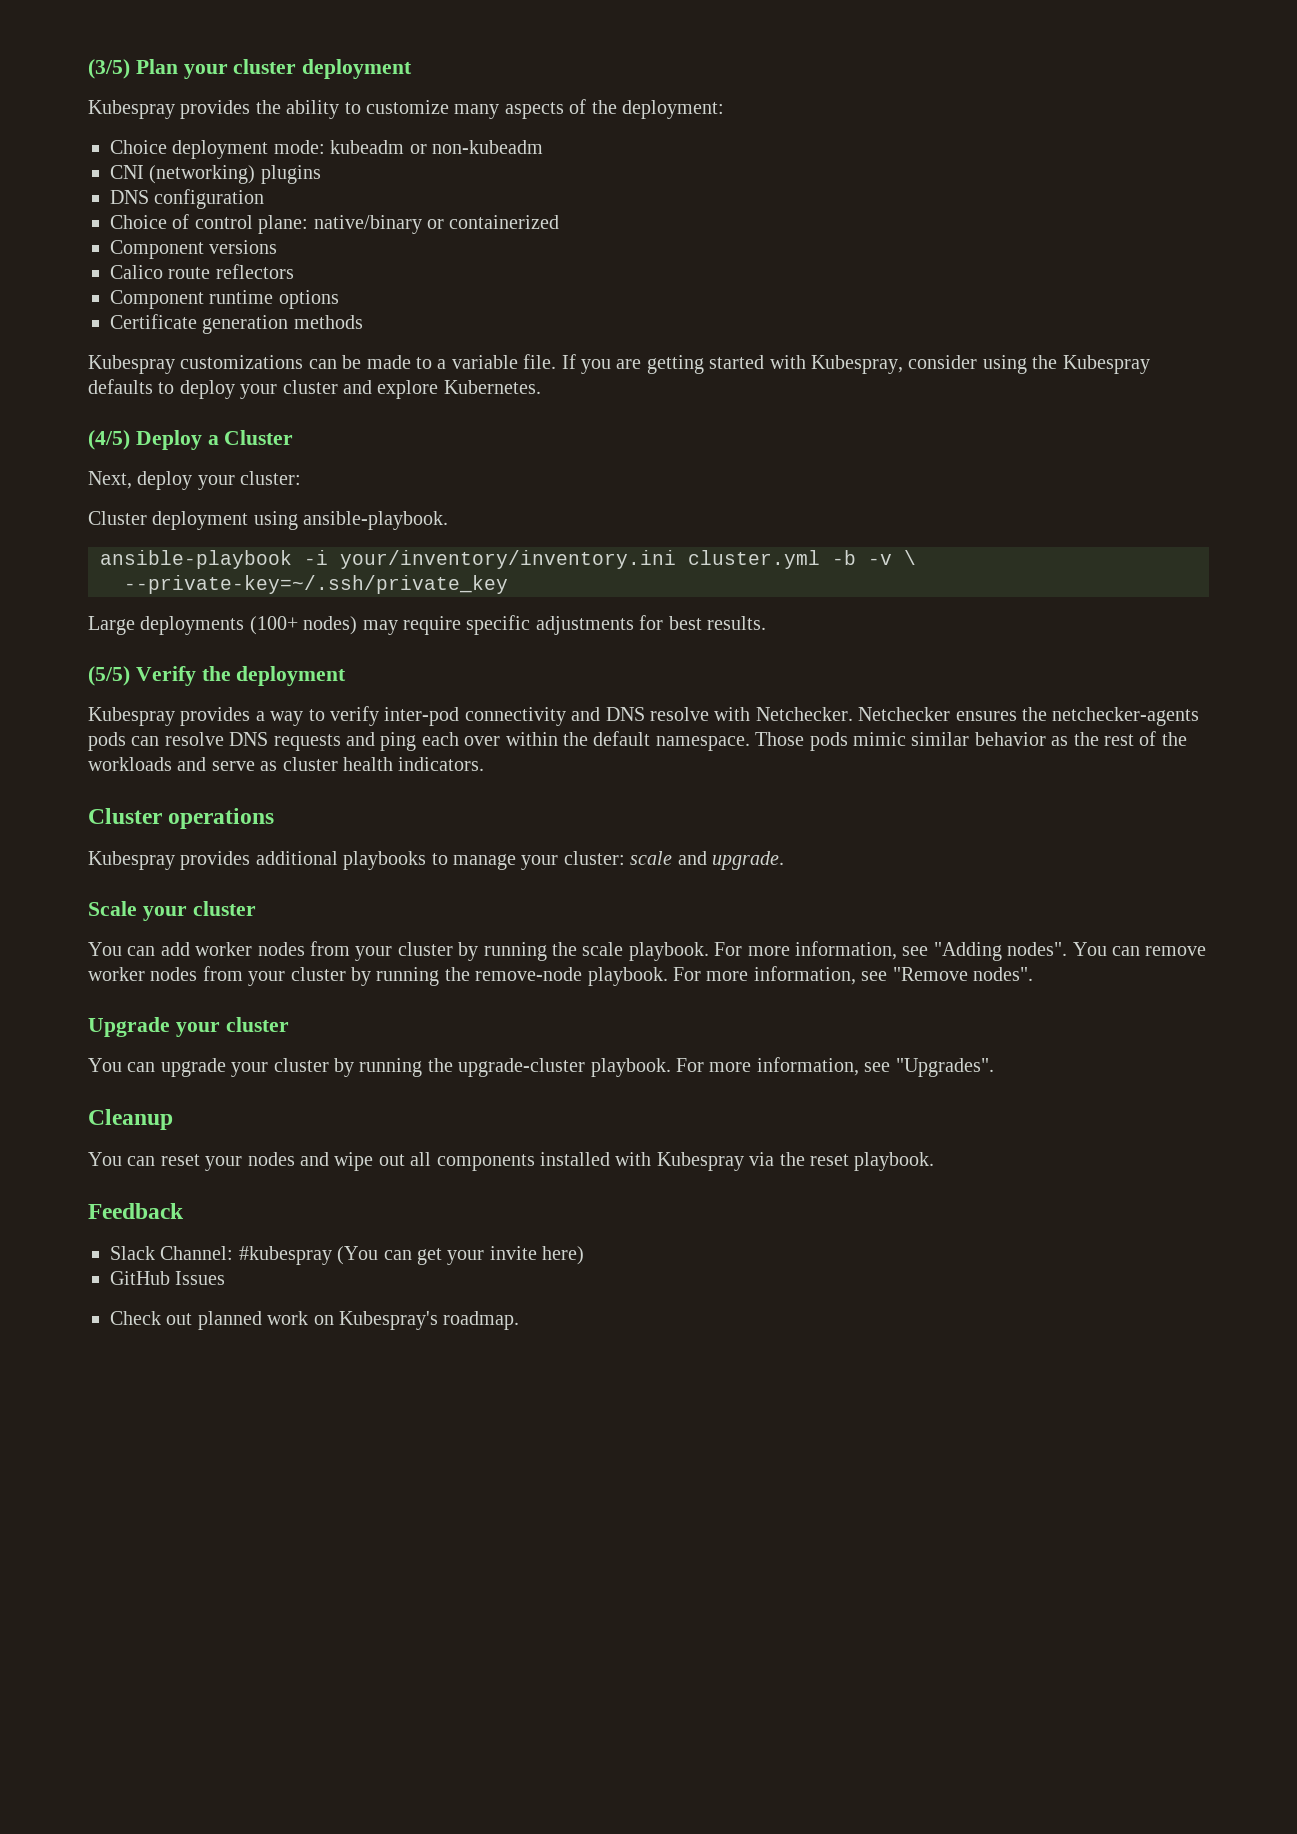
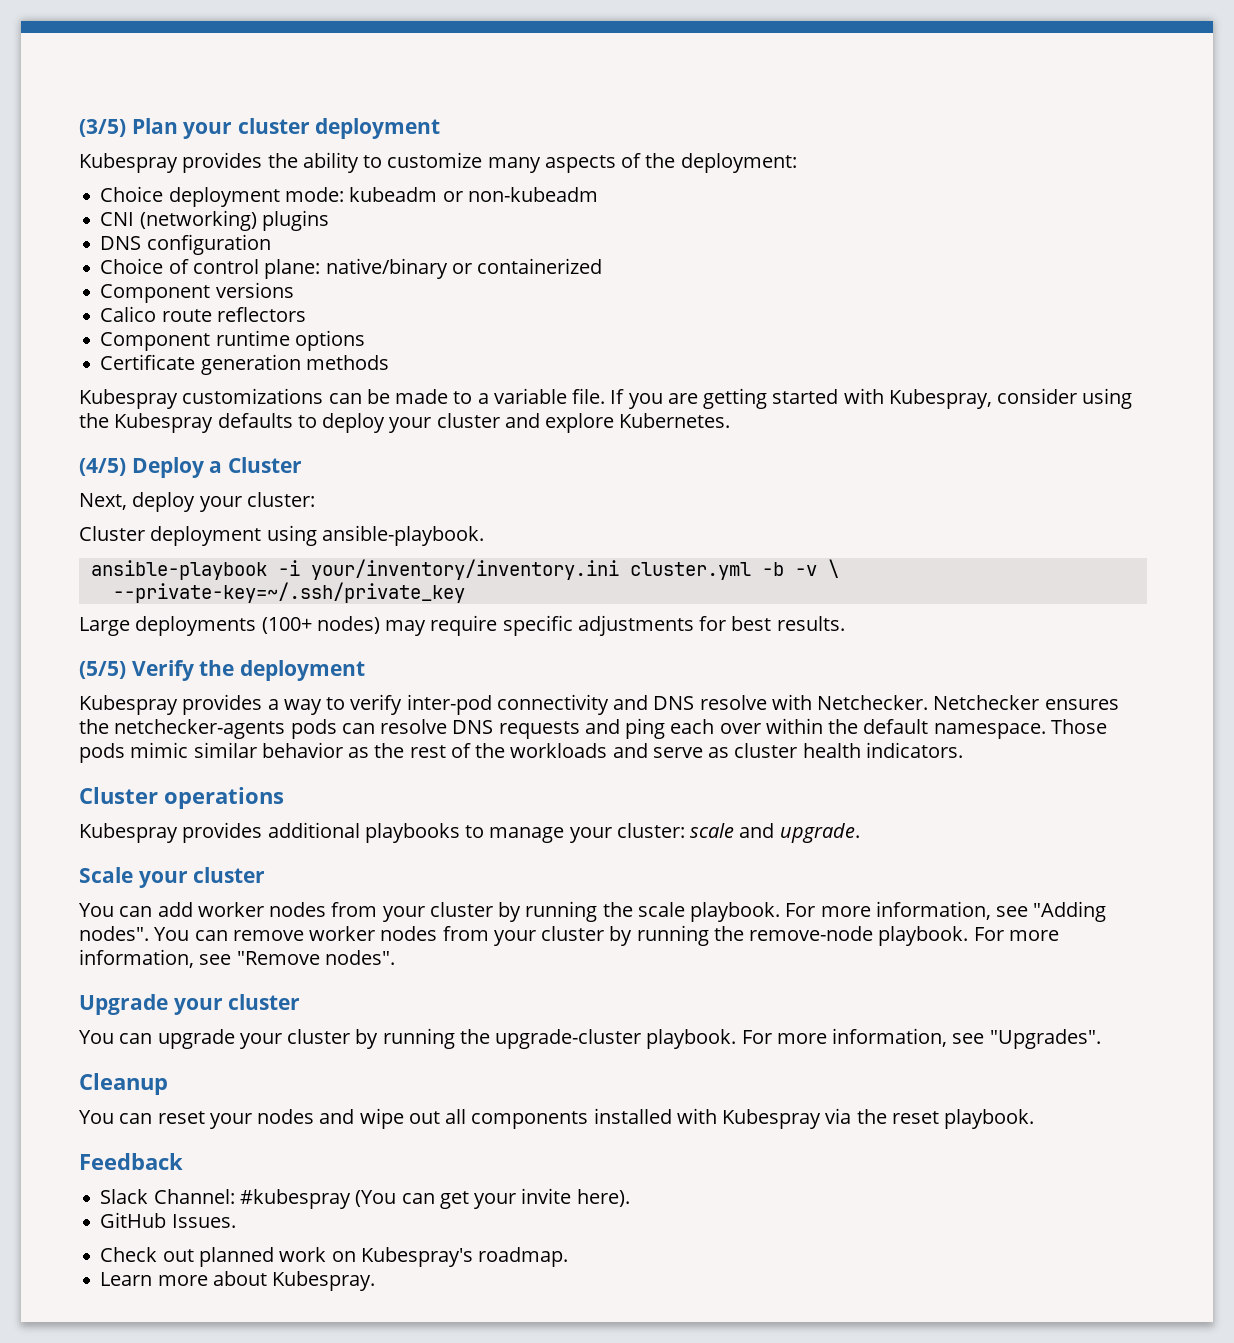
- Slack Channel: #kubespray (You can get your invite here)
+ Slack Channel: #kubespray (You can get your invite here).
- GitHub Issues
+ GitHub Issues.
+ Learn more about Kubespray.

